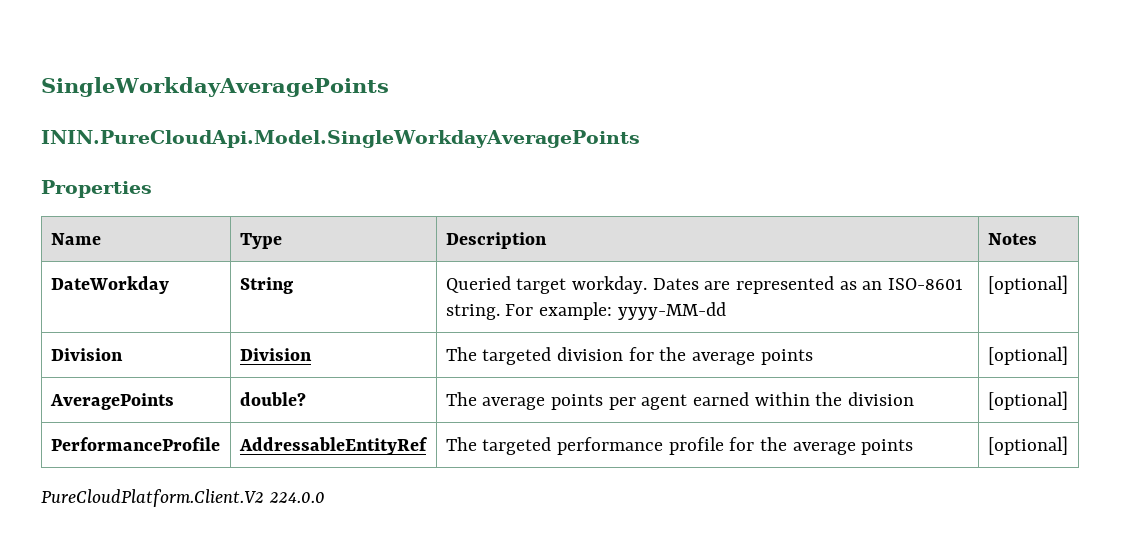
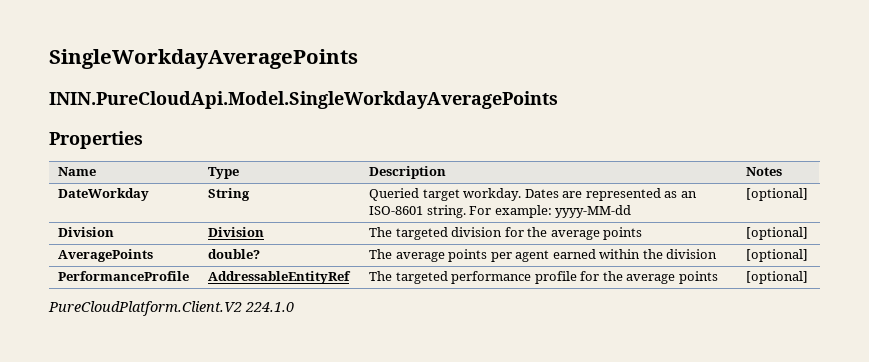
- PureCloudPlatform.Client.V2 224.0.0
+ PureCloudPlatform.Client.V2 224.1.0

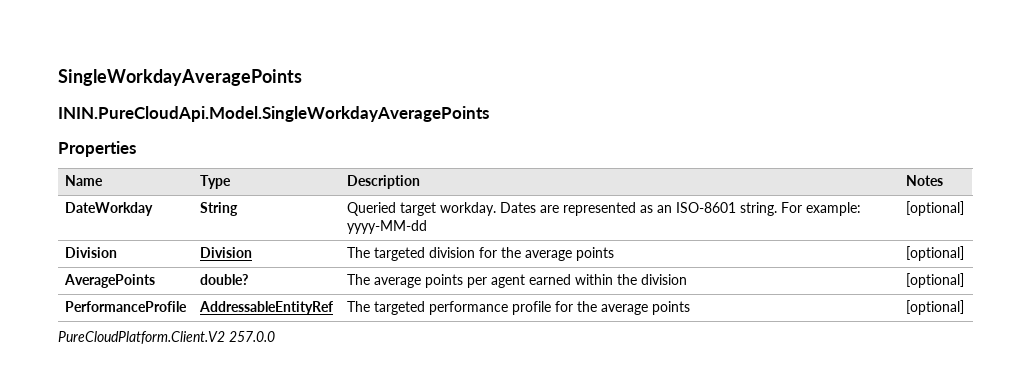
- PureCloudPlatform.Client.V2 224.1.0
+ PureCloudPlatform.Client.V2 257.0.0

